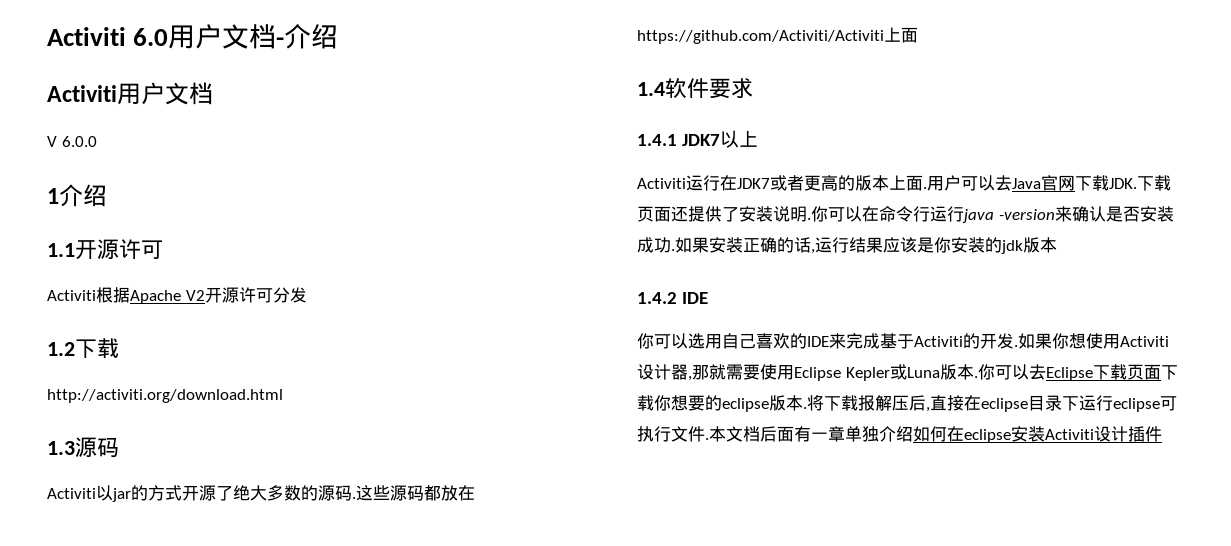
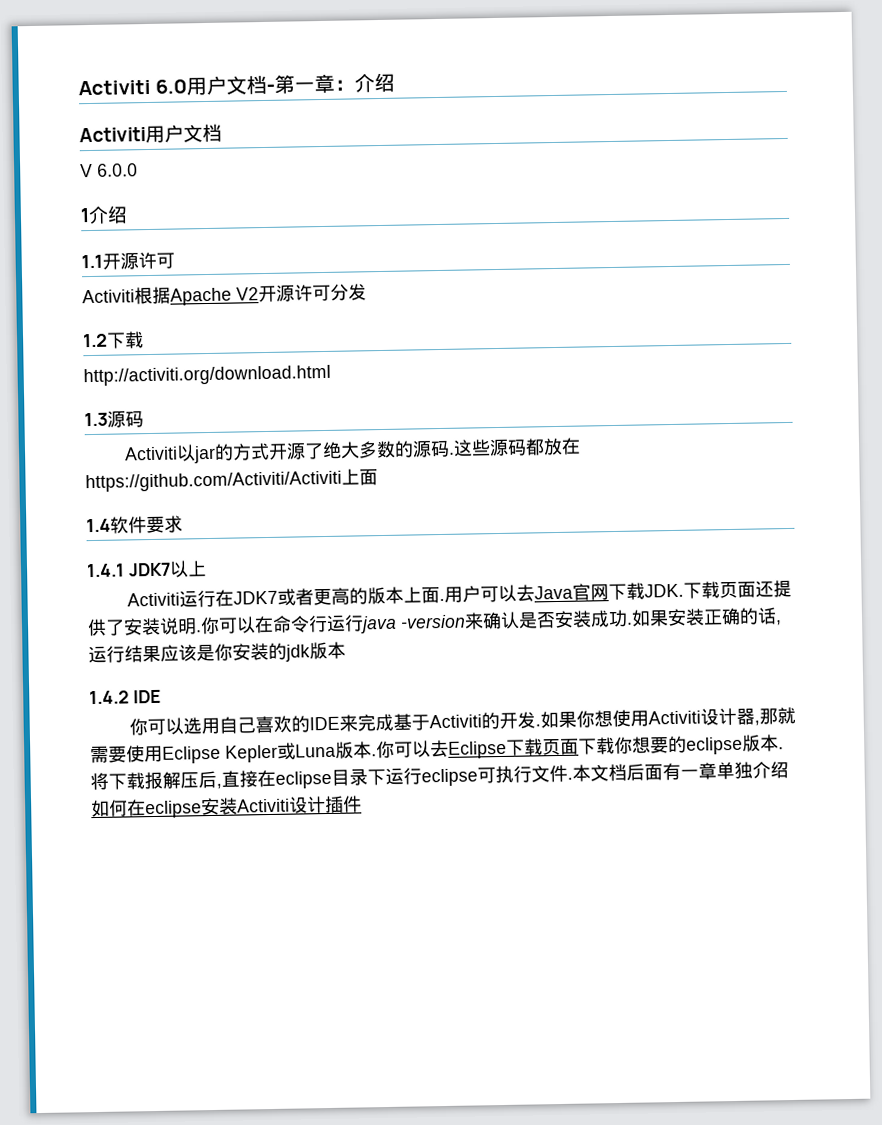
- Activiti 6.0用户文档-介绍
+ Activiti 6.0用户文档-第一章：介绍

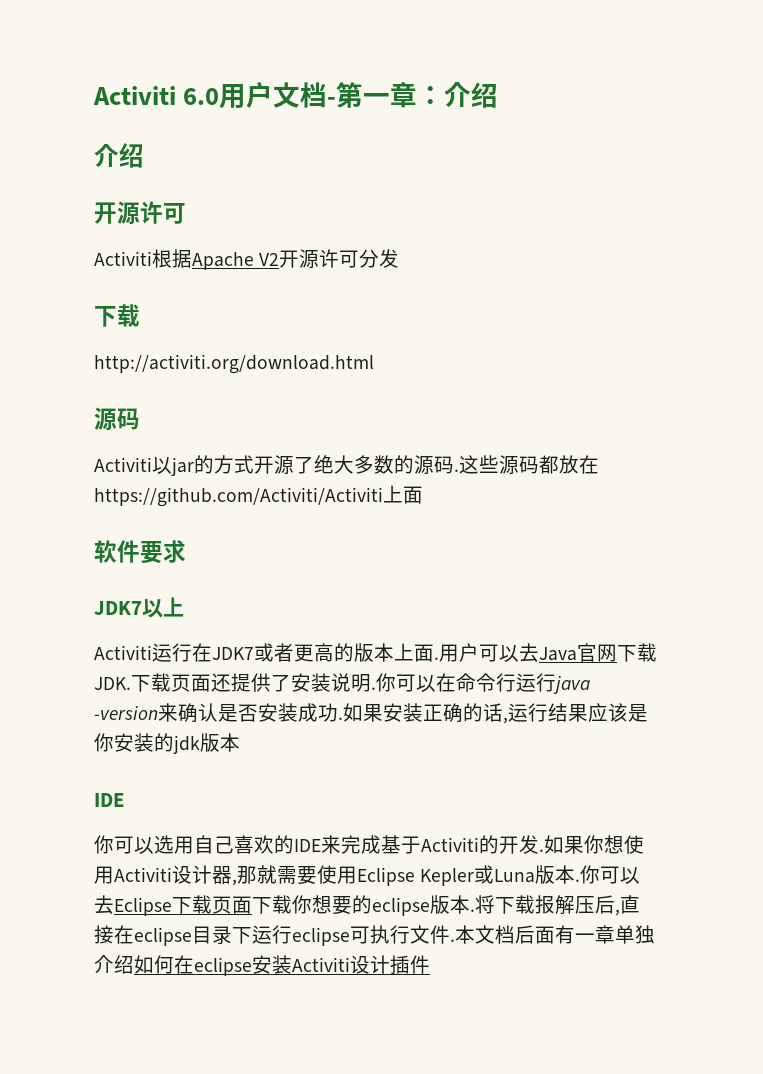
  Activiti 6.0用户文档-第一章：介绍
- Activiti用户文档
- V 6.0.0
- 1介绍
- 1.1开源许可
+ 介绍
+ 开源许可
  Activiti根据Apache V2开源许可分发
- 1.2下载
+ 下载
  http://activiti.org/download.html
- 1.3源码
+ 源码
- 1.4软件要求
+ 软件要求
- 1.4.1 JDK7以上
+ JDK7以上
  如果安装正确的话,运行结果应该是你安装的jdk版本
- 1.4.2 IDE
+ IDE

